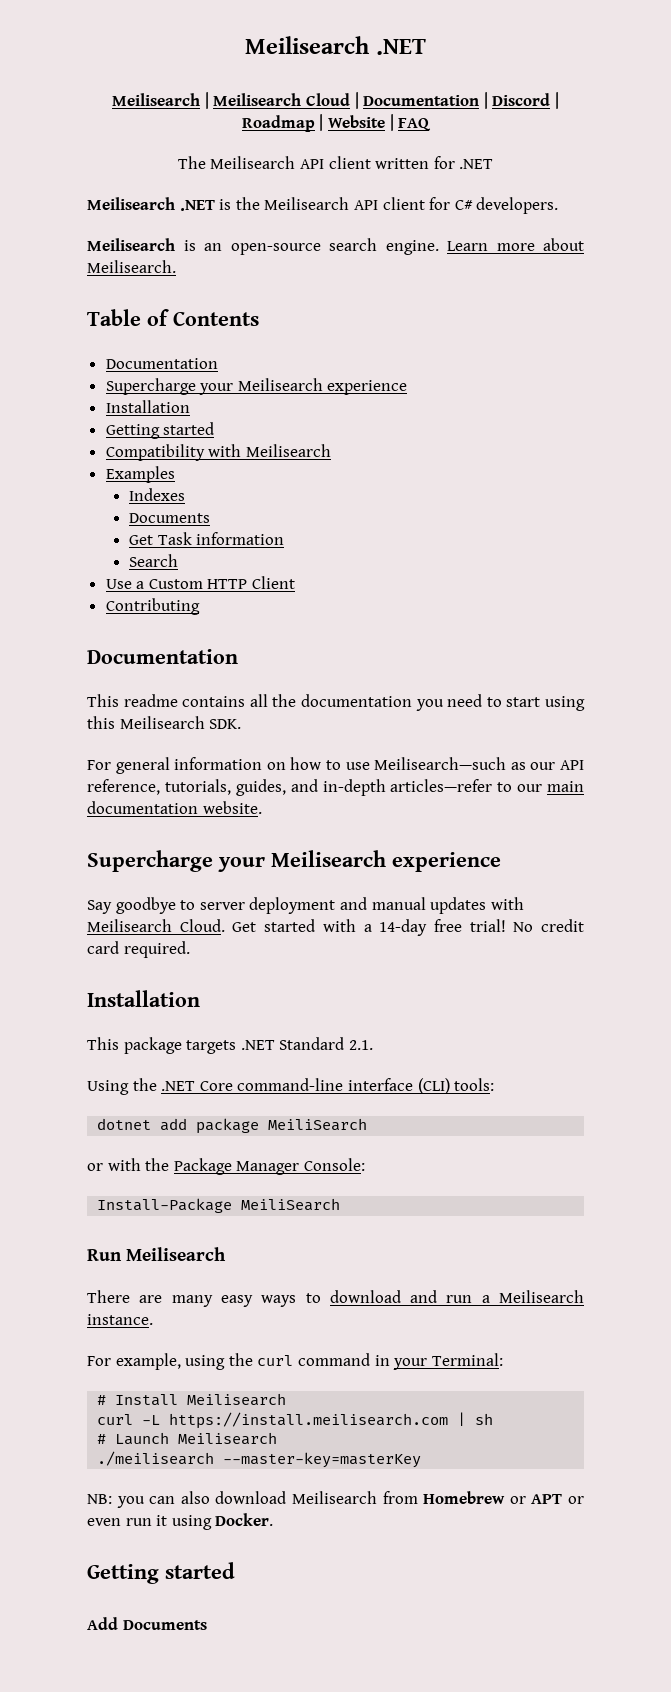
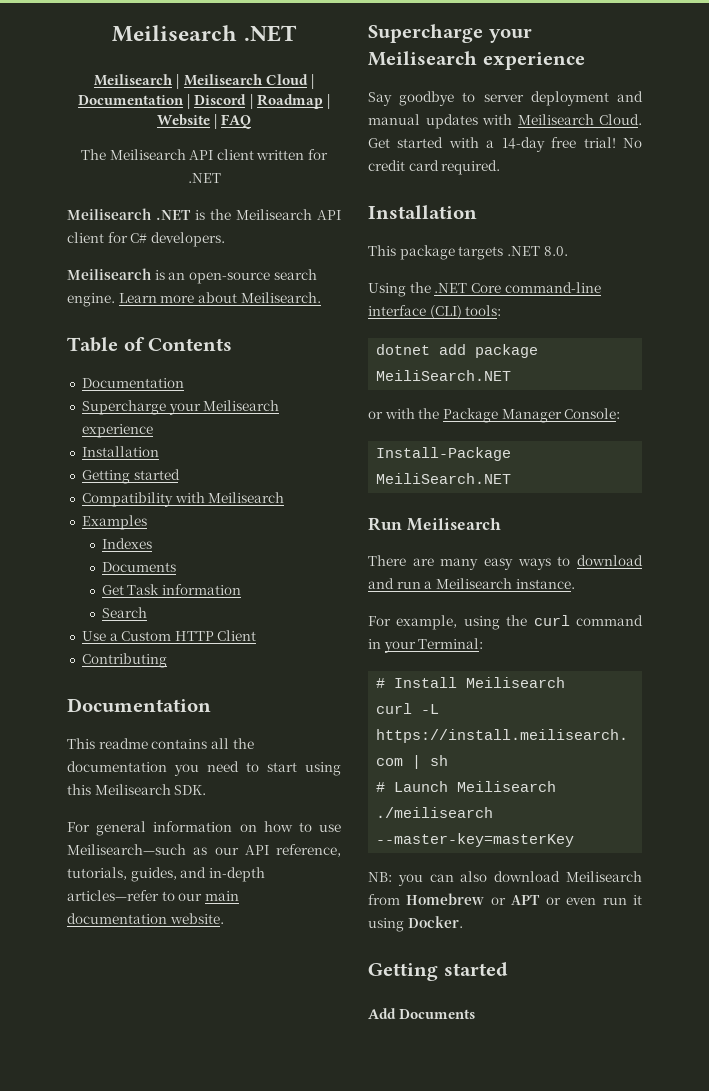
- This package targets .NET Standard 2.1.
+ This package targets .NET 8.0.
- dotnet add package MeiliSearch
+ dotnet add package MeiliSearch.NET
- Install-Package MeiliSearch
+ Install-Package MeiliSearch.NET

